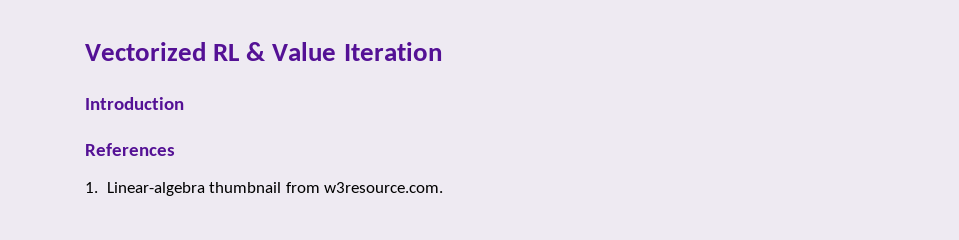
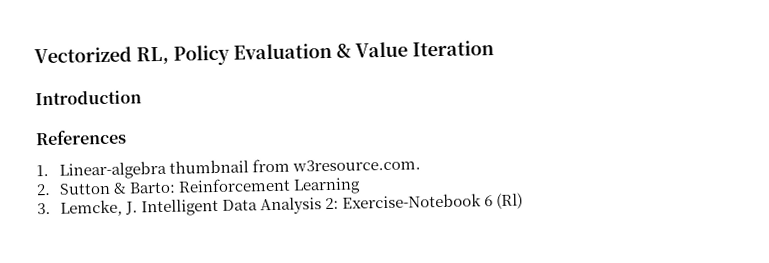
- Vectorized RL & Value Iteration
+ Vectorized RL, Policy Evaluation & Value Iteration
+ 2. Sutton & Barto: Reinforcement Learning
+ 3. Lemcke, J. Intelligent Data Analysis 2: Exercise-Notebook 6 (Rl)

